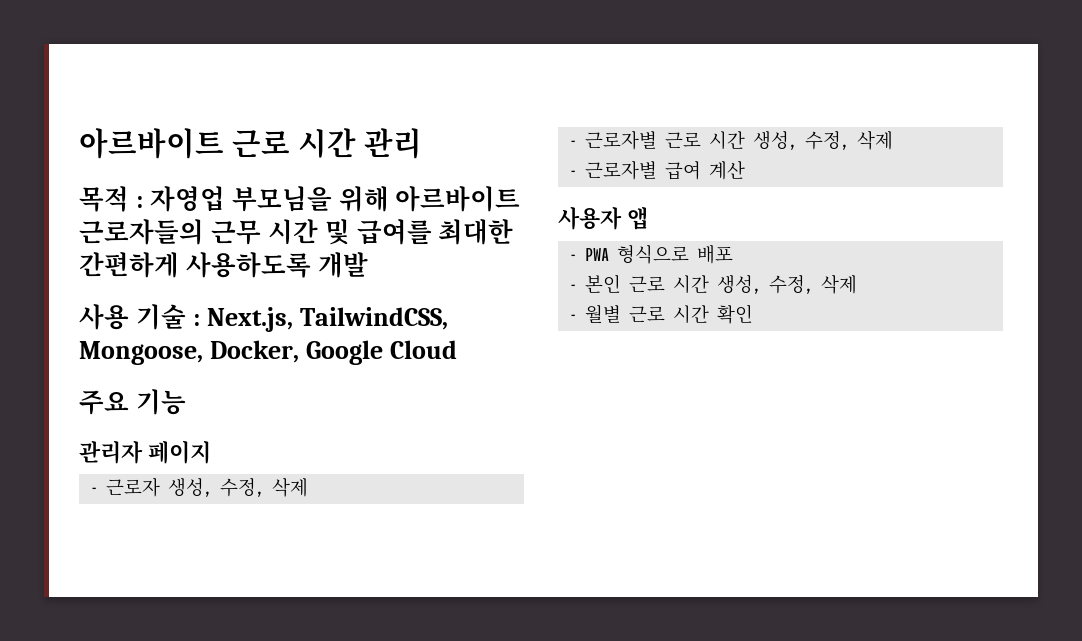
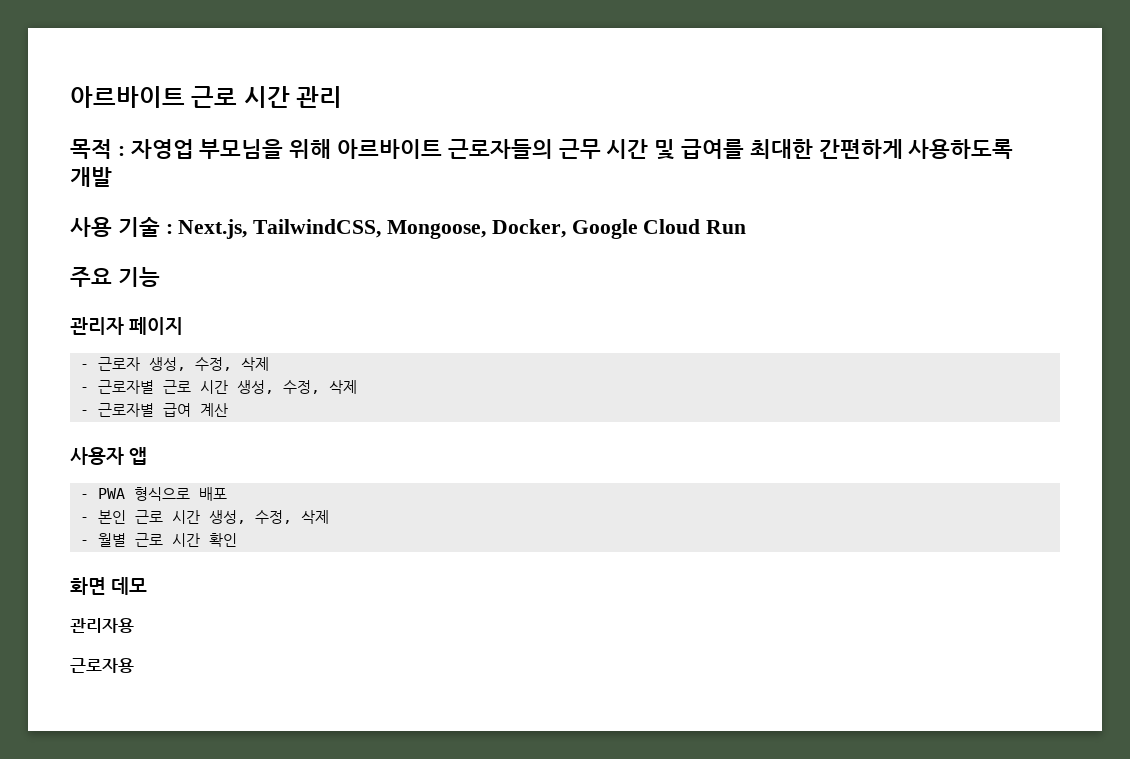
- 사용 기술 : Next.js, TailwindCSS, Mongoose, Docker, Google Cloud
+ 사용 기술 : Next.js, TailwindCSS, Mongoose, Docker, Google Cloud Run
+ 화면 데모
+ 관리자용
+ 근로자용

